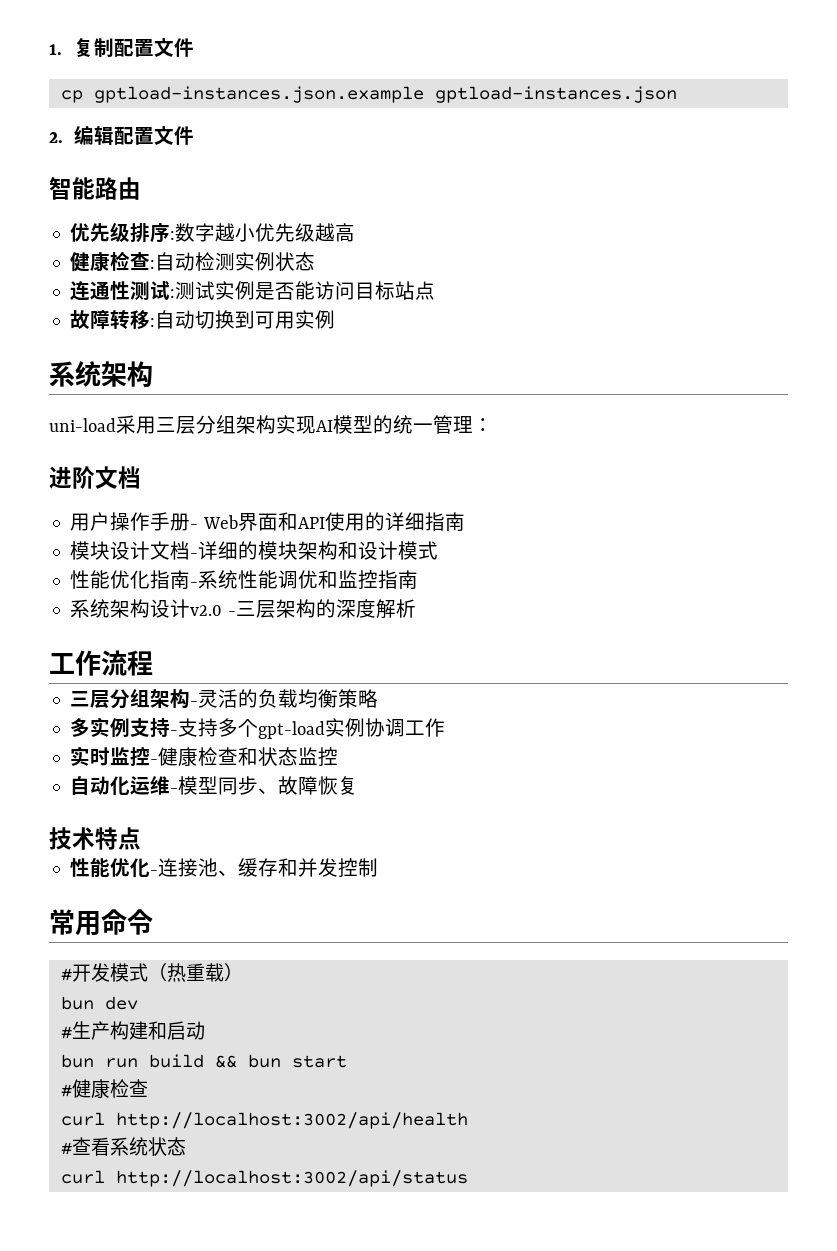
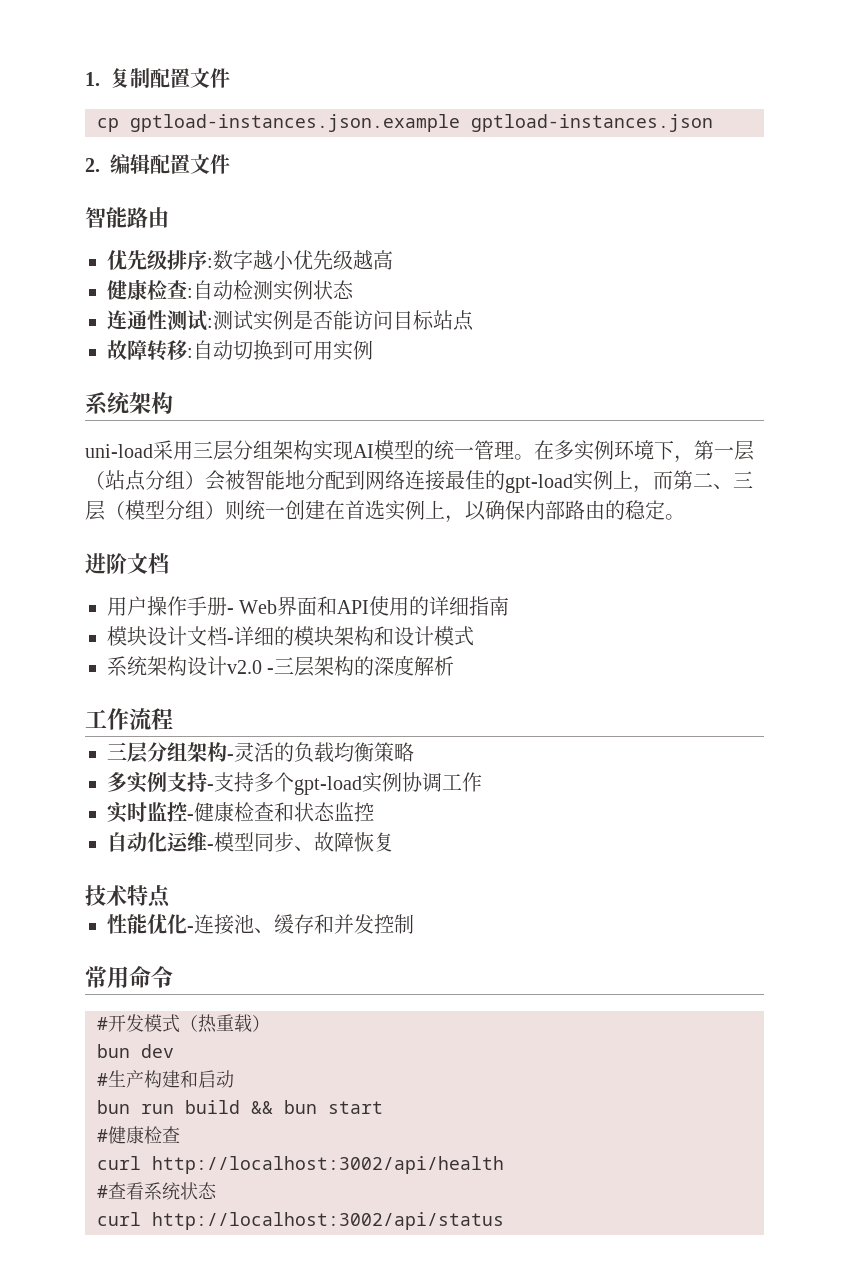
- uni-load采用三层分组架构实现AI模型的统一管理：
+ uni-load采用三层分组架构实现AI模型的统一管理。在多实例环境下，第一层（站点分组）会被智能地分配到网络连接最佳的gpt-load实例上，而第二、三层（模型分组）则统一创建在首选实例上，以确保内部路由的稳定。
- 性能优化指南-系统性能调优和监控指南

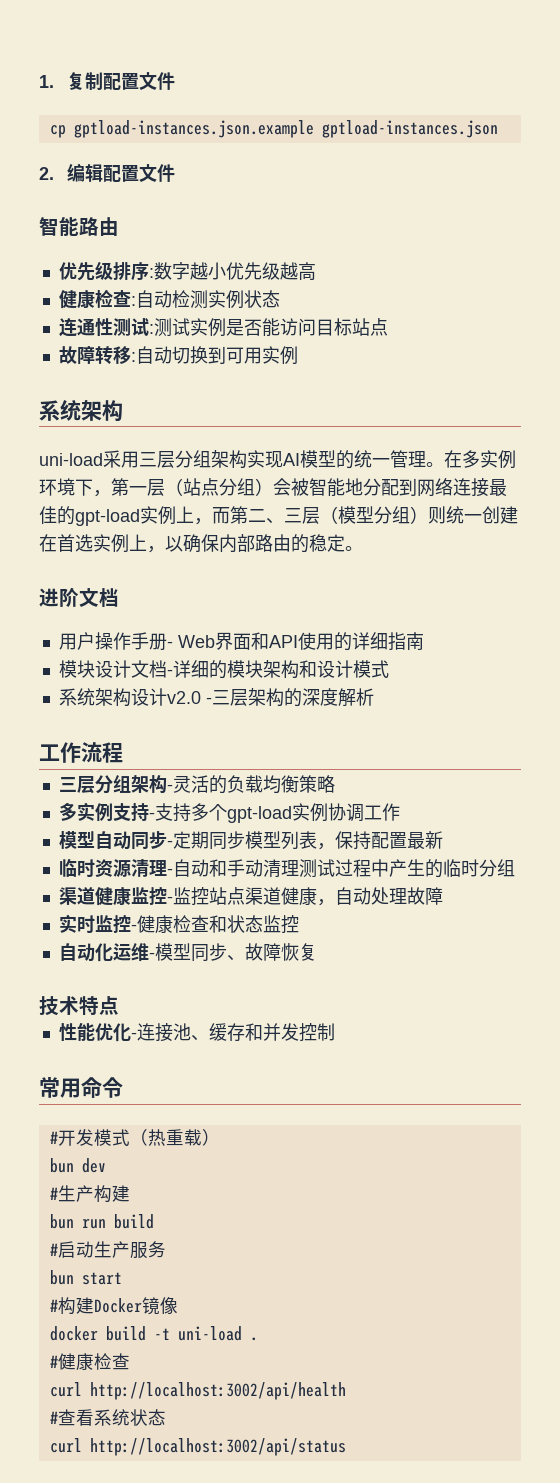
+ 模型自动同步-定期同步模型列表，保持配置最新
+ 临时资源清理-自动和手动清理测试过程中产生的临时分组
+ 渠道健康监控-监控站点渠道健康，自动处理故障
- #生产构建和启动
+ #生产构建
- bun run build && bun start
+ bun run build
+ #启动生产服务
+ bun start
+ #构建Docker镜像
+ docker build -t uni-load .

